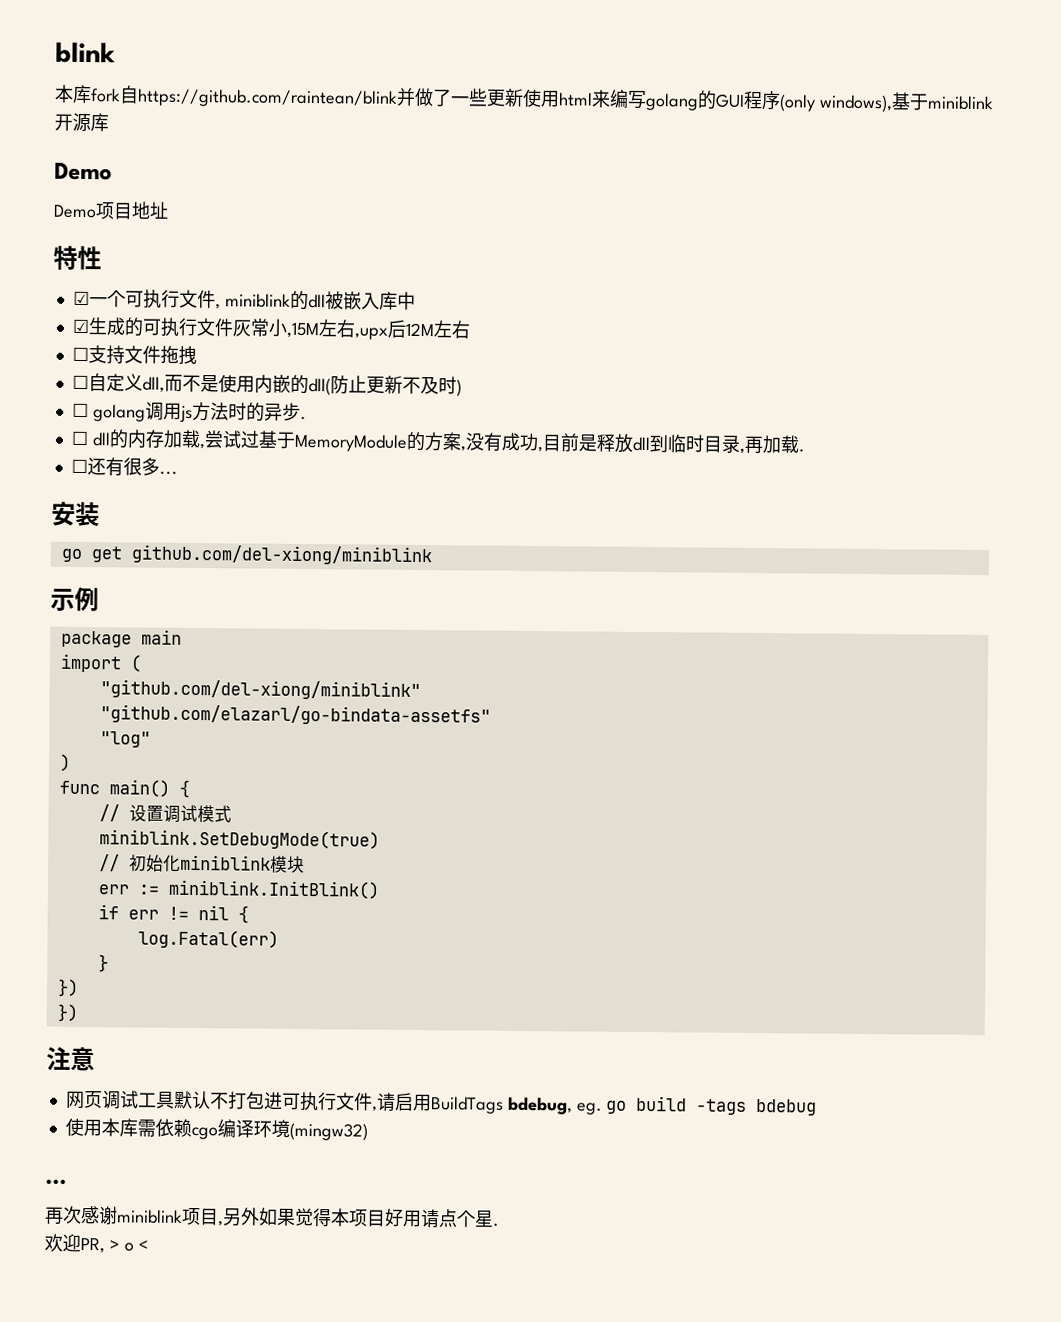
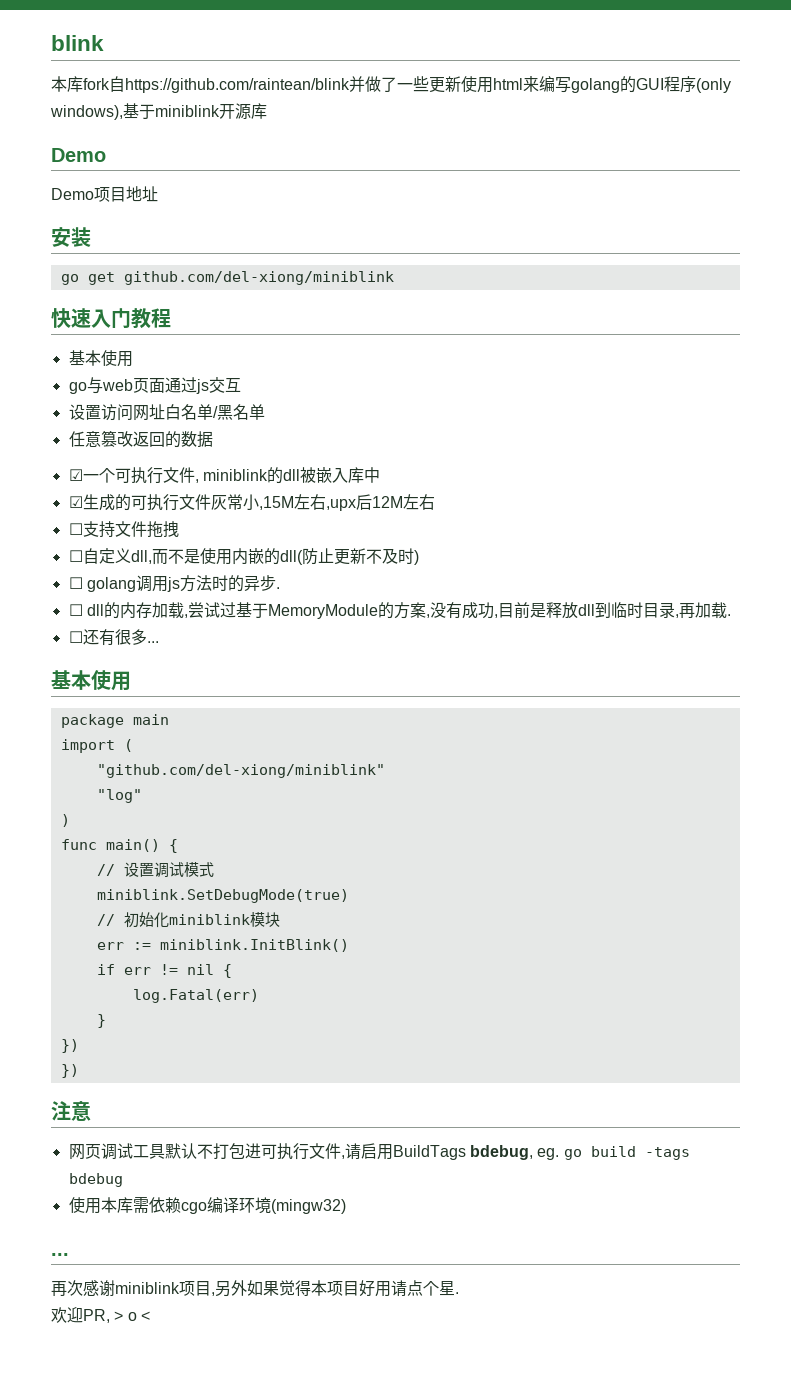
- 特性
+ 安装
+ go get github.com/del-xiong/miniblink
+ 快速入门教程
+ 基本使用
+ go与web页面通过js交互
+ 设置访问网址白名单/黑名单
+ 任意篡改返回的数据
  ☐还有很多...
- 安装
- go get github.com/del-xiong/miniblink
- 示例
+ 基本使用
- "github.com/elazarl/go-bindata-assetfs"

